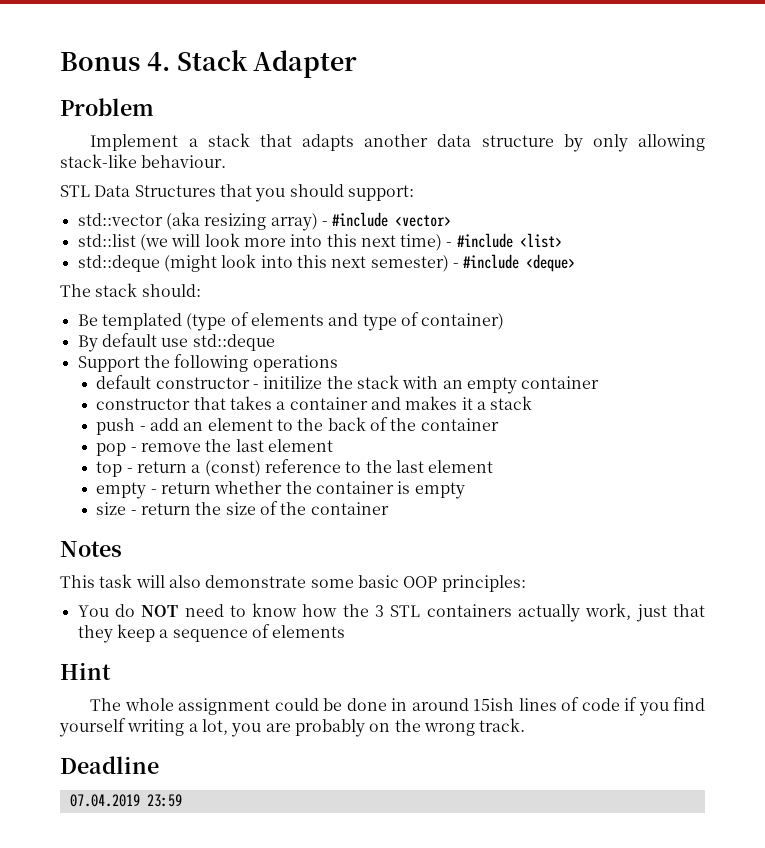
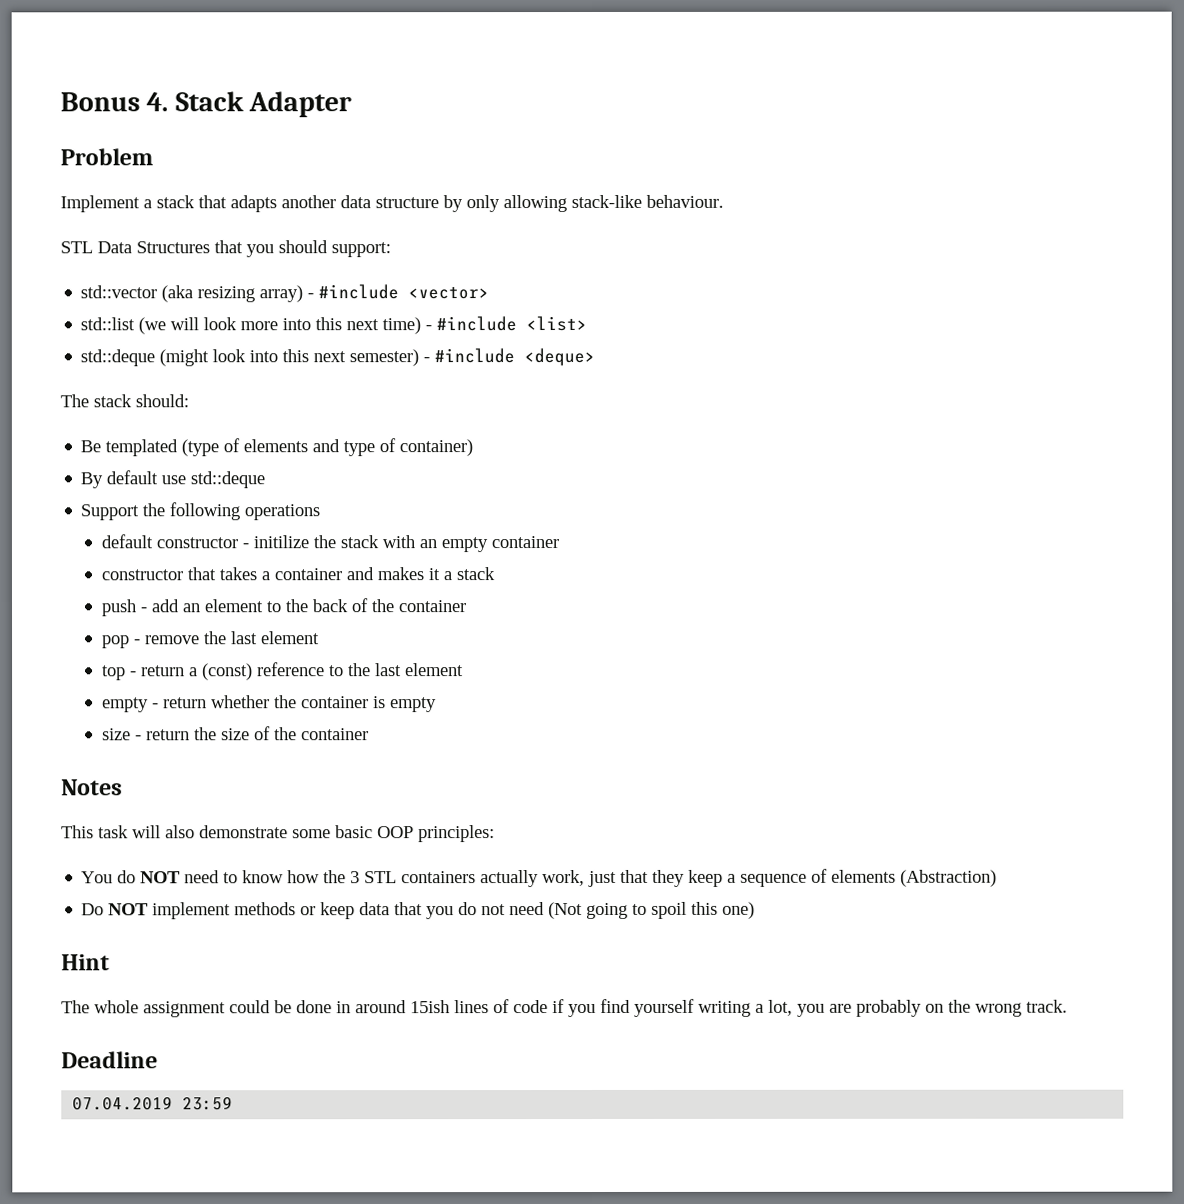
- You do NOT need to know how the 3 STL containers actually work, just that they keep a sequence of elements
+ You do NOT need to know how the 3 STL containers actually work, just that they keep a sequence of elements (Abstraction)
+ Do NOT implement methods or keep data that you do not need (Not going to spoil this one)

